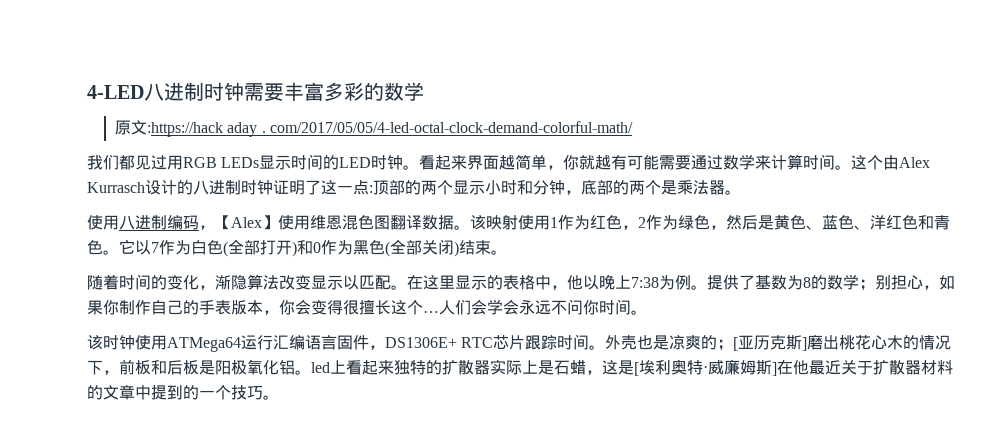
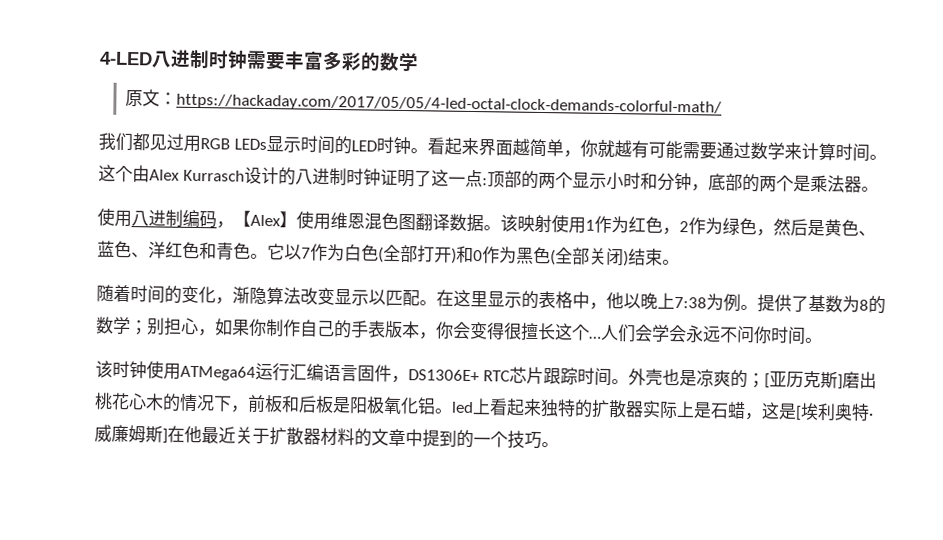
- 原文:https://hack aday . com/2017/05/05/4-led-octal-clock-demand-colorful-math/
+ 原文：https://hackaday.com/2017/05/05/4-led-octal-clock-demands-colorful-math/

